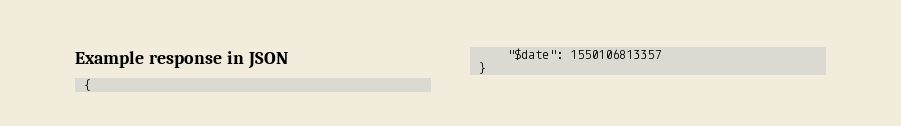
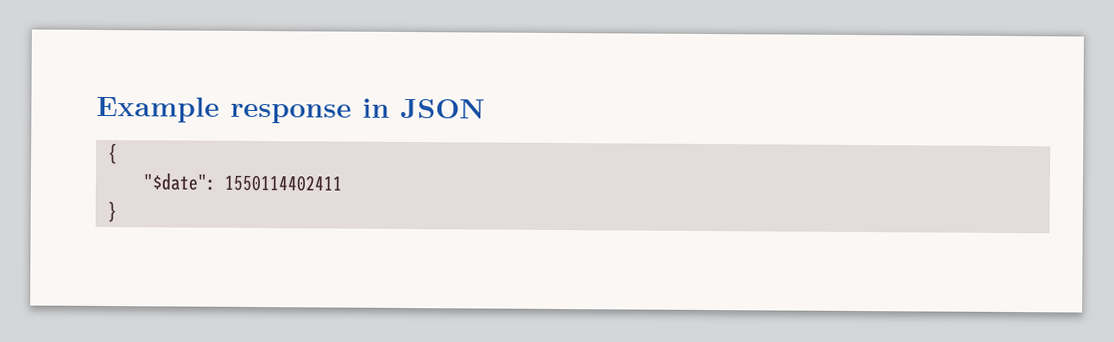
- "$date": 1550106813357
+ "$date": 1550114402411

